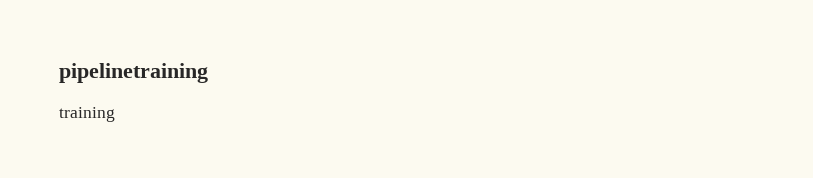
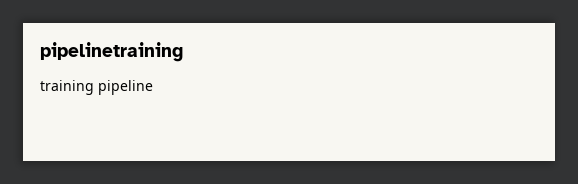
- training
+ training pipeline

